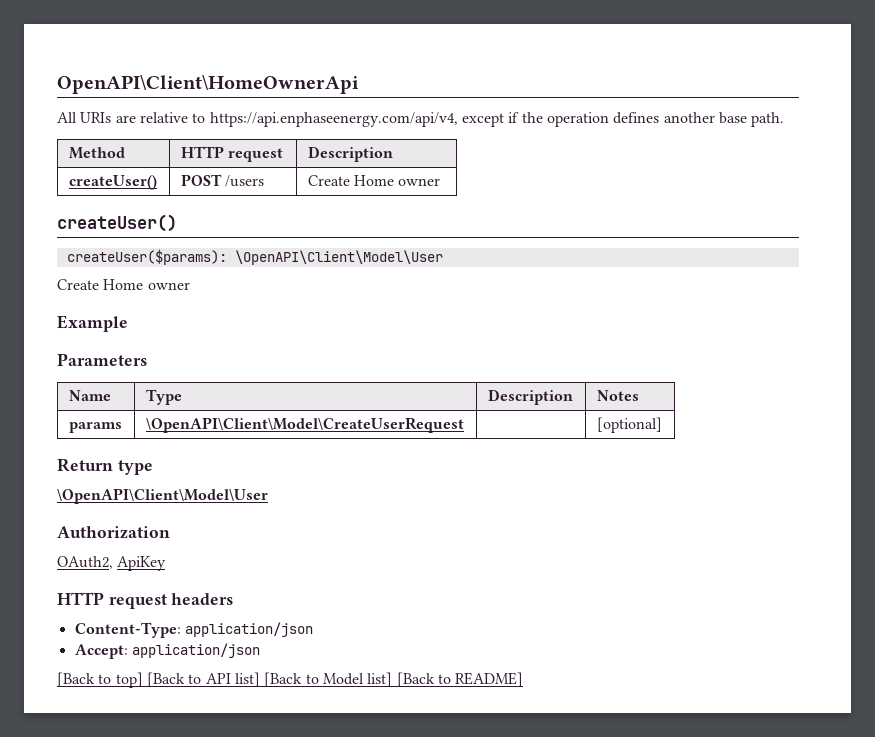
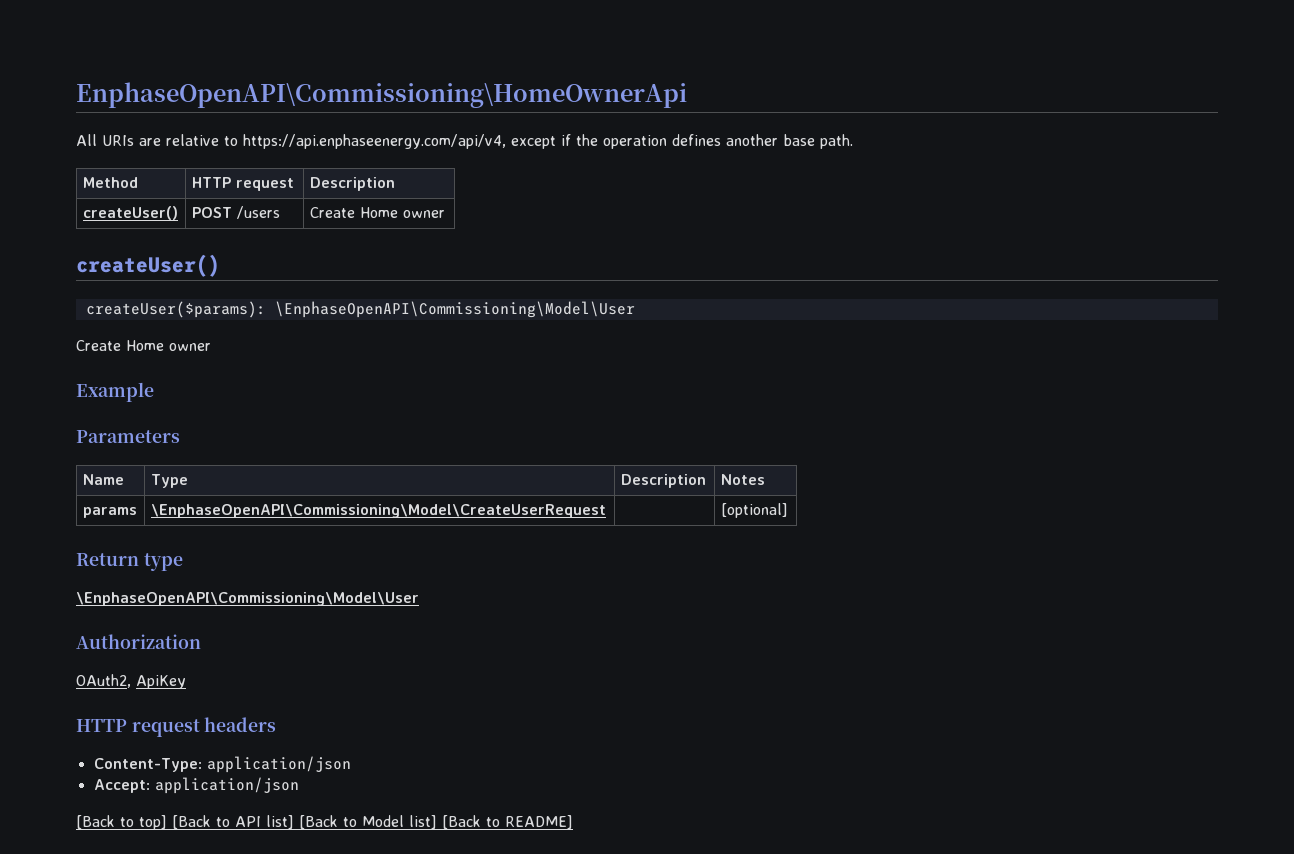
- OpenAPI\Client\HomeOwnerApi
+ EnphaseOpenAPI\Commissioning\HomeOwnerApi
- createUser($params): \OpenAPI\Client\Model\User
+ createUser($params): \EnphaseOpenAPI\Commissioning\Model\User
- params | \OpenAPI\Client\Model\CreateUserRequest | | [optional]
+ params | \EnphaseOpenAPI\Commissioning\Model\CreateUserRequest | | [optional]
  Return type
- \OpenAPI\Client\Model\User
+ \EnphaseOpenAPI\Commissioning\Model\User

